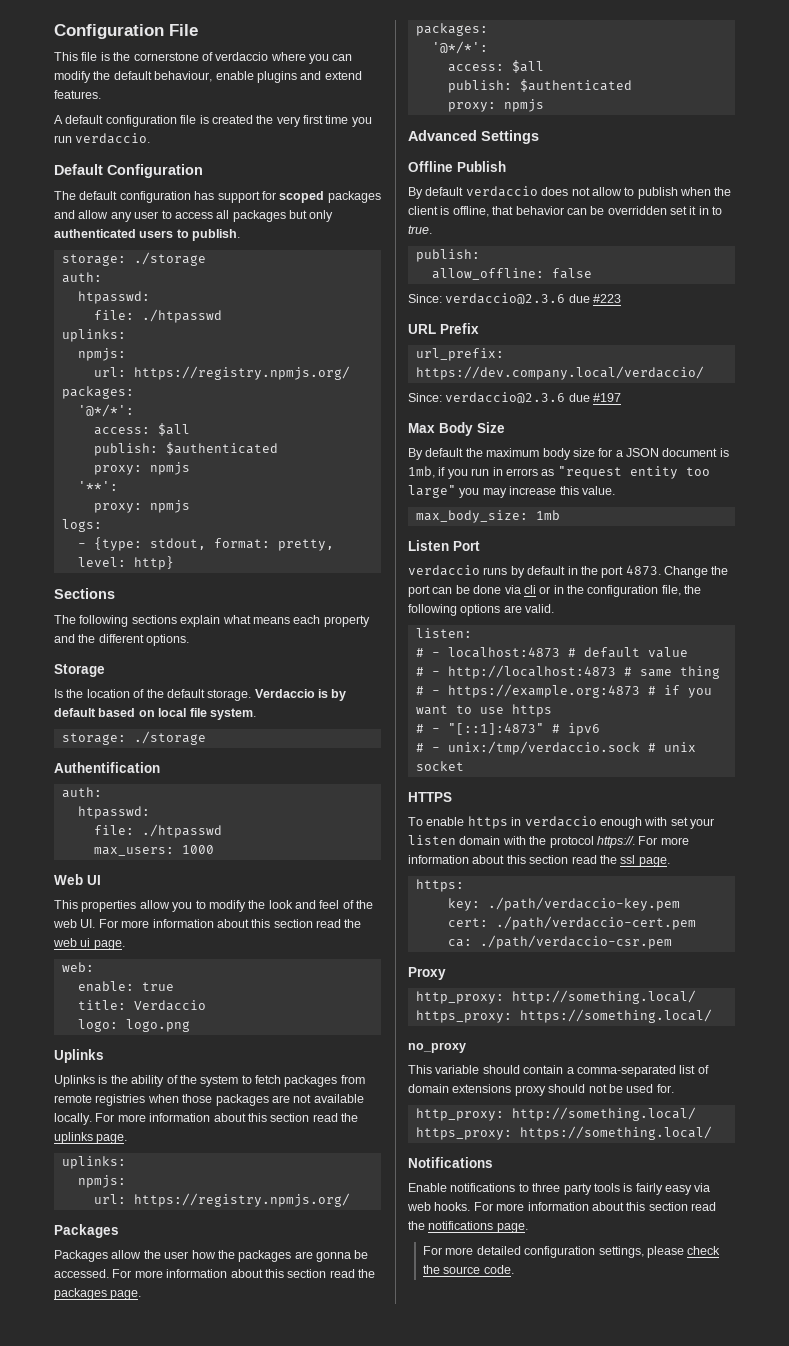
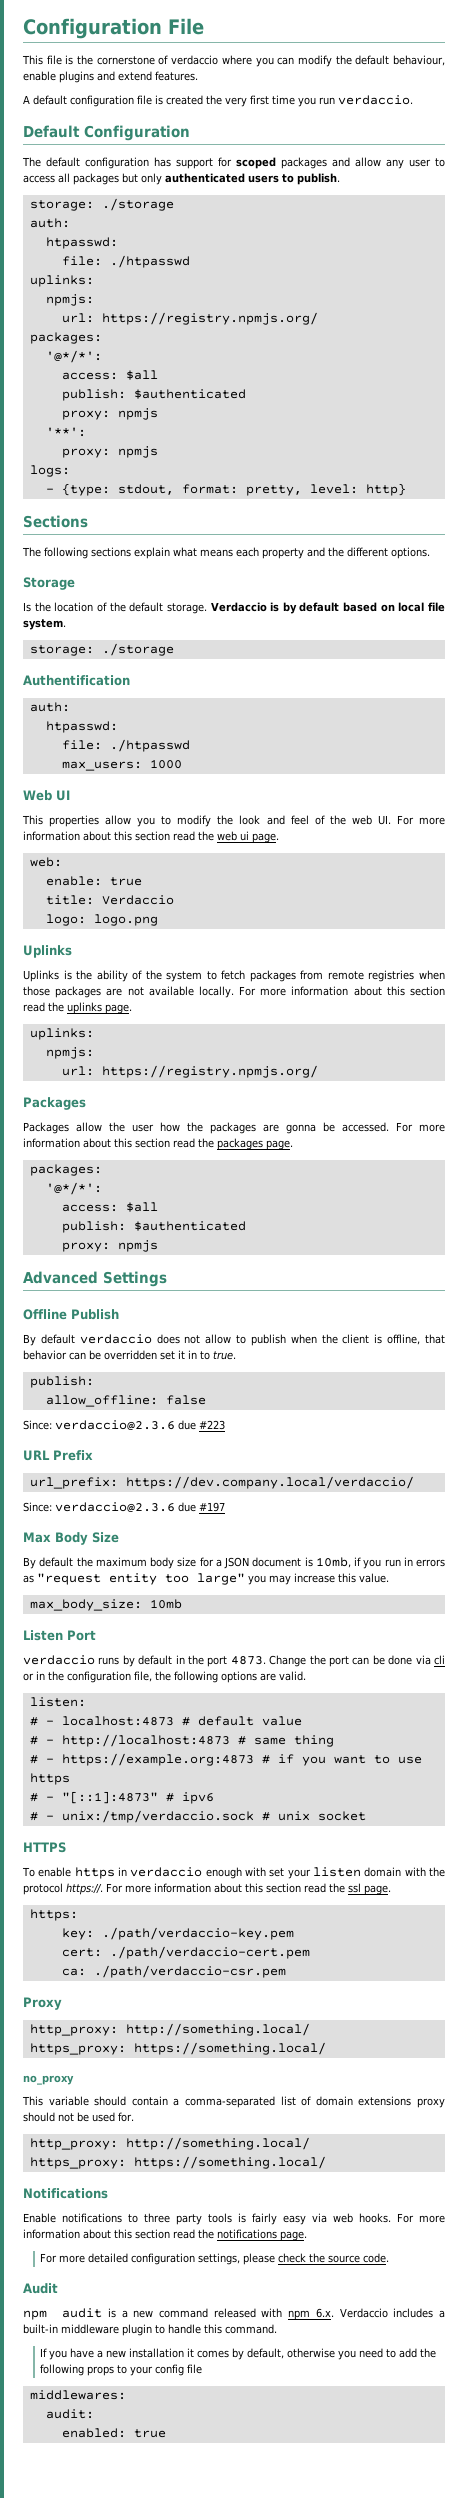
- By default the maximum body size for a JSON document is 1mb, if you run in errors as "request entity too large" you may increase this value.
+ By default the maximum body size for a JSON document is 10mb, if you run in errors as "request entity too large" you may increase this value.
- max_body_size: 1mb
+ max_body_size: 10mb
+ Audit
+ npm audit is a new command released with npm 6.x. Verdaccio includes a built-in middleware plugin to handle this command.
+ If you have a new installation it comes by default, otherwise you need to add the following props to your config file
+ middlewares:
+ audit:
+ enabled: true

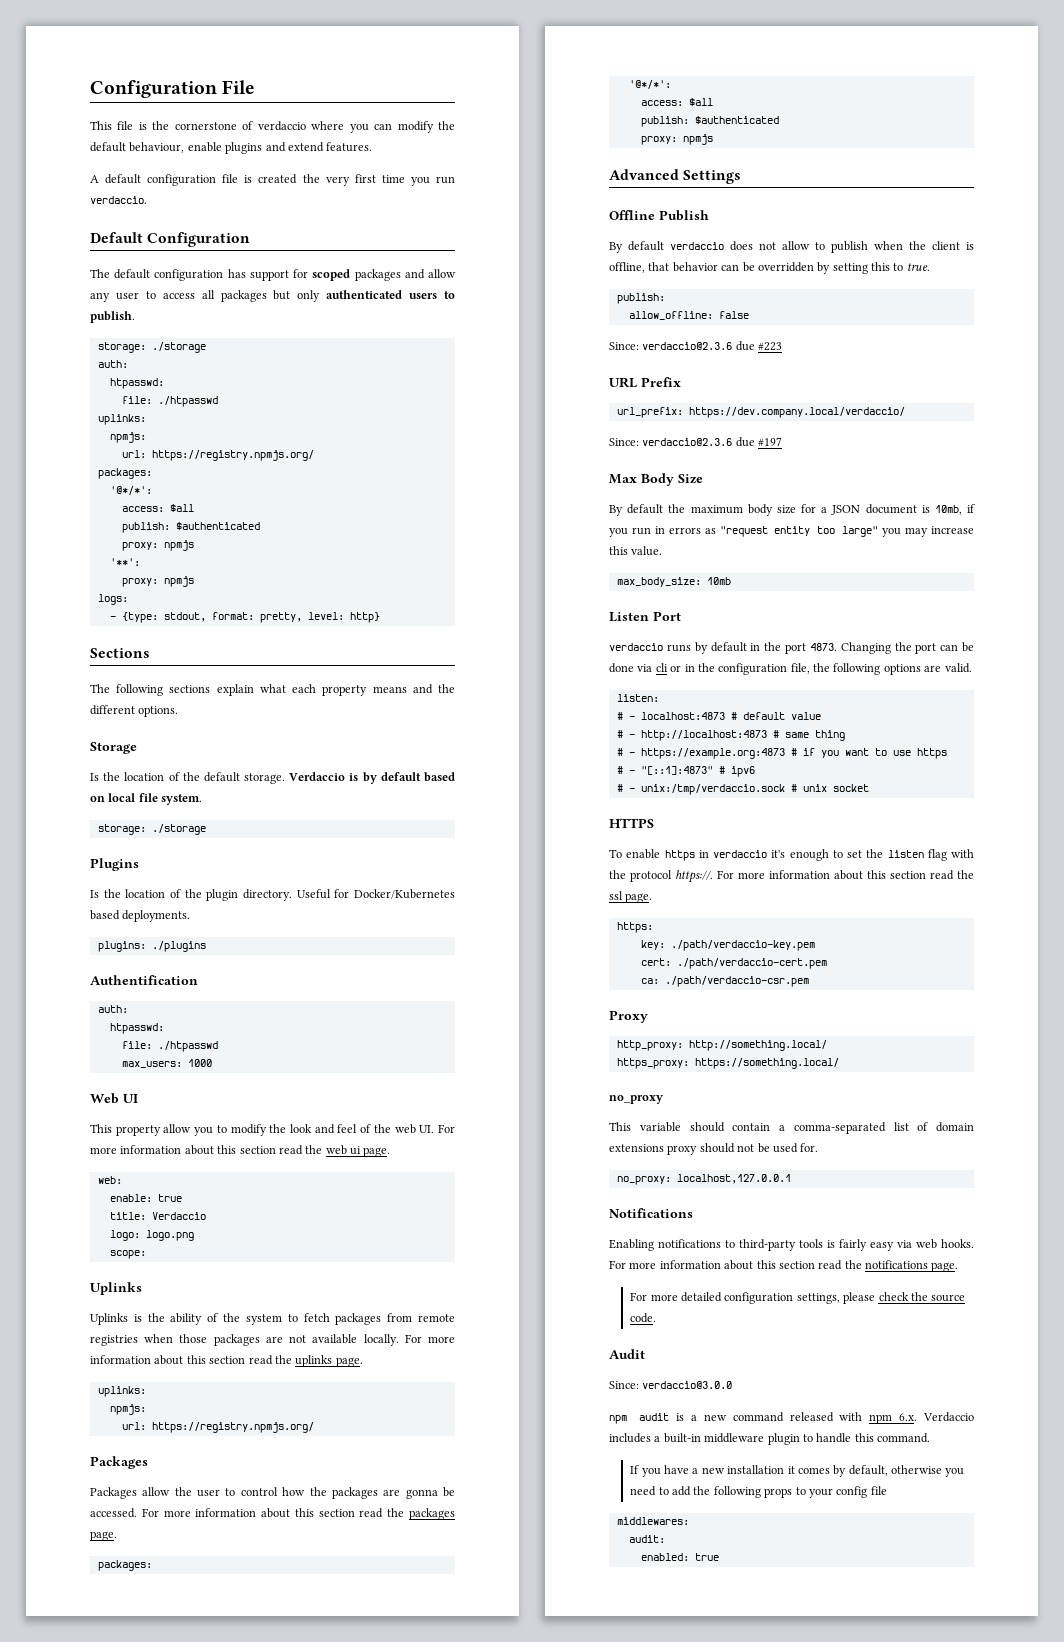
- The following sections explain what means each property and the different options.
+ The following sections explain what each property means and the different options.
+ Plugins
+ Is the location of the plugin directory. Useful for Docker/Kubernetes based deployments.
+ plugins: ./plugins
- This properties allow you to modify the look and feel of the web UI. For more information about this section read the web ui page.
+ This property allow you to modify the look and feel of the web UI. For more information about this section read the web ui page.
+ scope:
- Packages allow the user how the packages are gonna be accessed.
+ Packages allow the user to control how the packages are gonna be accessed.
- By default verdaccio does not allow to publish when the client is offline, that behavior can be overridden set it in to true.
+ By default verdaccio does not allow to publish when the client is offline, that behavior can be overridden by setting this to true.
- Change the port can be done via cli or in the configuration file, the following options are valid.
+ Changing the port can be done via cli or in the configuration file, the following options are valid.
- To enable https in verdaccio enough with set your listen domain with the protocol https://.
+ To enable https in verdaccio it's enough to set the listen flag with the protocol https://.
  This variable should contain a comma-separated list of domain extensions proxy should not be used for.
- http_proxy: http://something.local/
- https_proxy: https://something.local/
+ no_proxy: localhost,127.0.0.1
- Enable notifications to three party tools is fairly easy via web hooks.
+ Enabling notifications to third-party tools is fairly easy via web hooks.
+ Since: verdaccio@3.0.0

